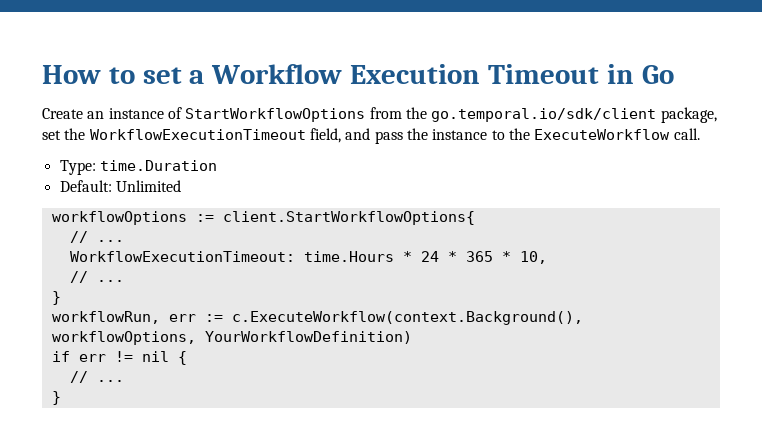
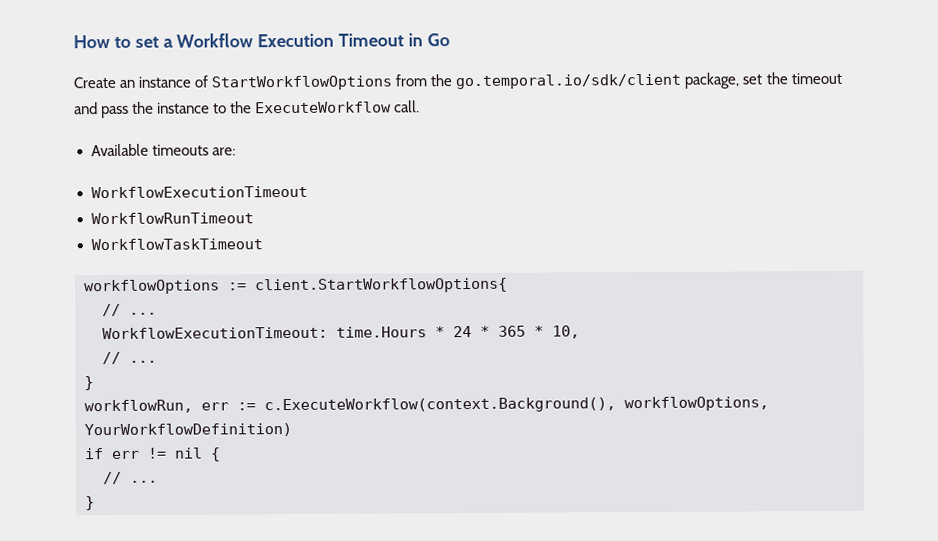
- Create an instance of StartWorkflowOptions from the go.temporal.io/sdk/client package, set the WorkflowExecutionTimeout field, and pass the instance to the ExecuteWorkflow call.
+ Create an instance of StartWorkflowOptions from the go.temporal.io/sdk/client package, set the timeout and pass the instance to the ExecuteWorkflow call.
- Type: time.Duration
- Default: Unlimited
+ Available timeouts are:
+ WorkflowExecutionTimeout
+ WorkflowRunTimeout
+ WorkflowTaskTimeout

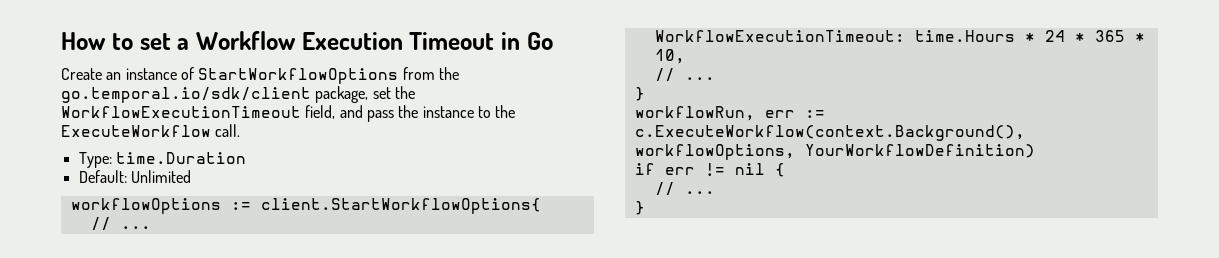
- Create an instance of StartWorkflowOptions from the go.temporal.io/sdk/client package, set the timeout and pass the instance to the ExecuteWorkflow call.
+ Create an instance of StartWorkflowOptions from the go.temporal.io/sdk/client package, set the WorkflowExecutionTimeout field, and pass the instance to the ExecuteWorkflow call.
- Available timeouts are:
- WorkflowExecutionTimeout
- WorkflowRunTimeout
- WorkflowTaskTimeout
+ Type: time.Duration
+ Default: Unlimited

